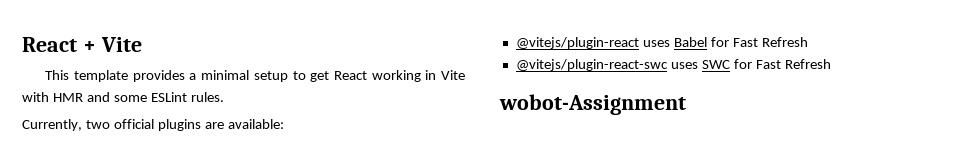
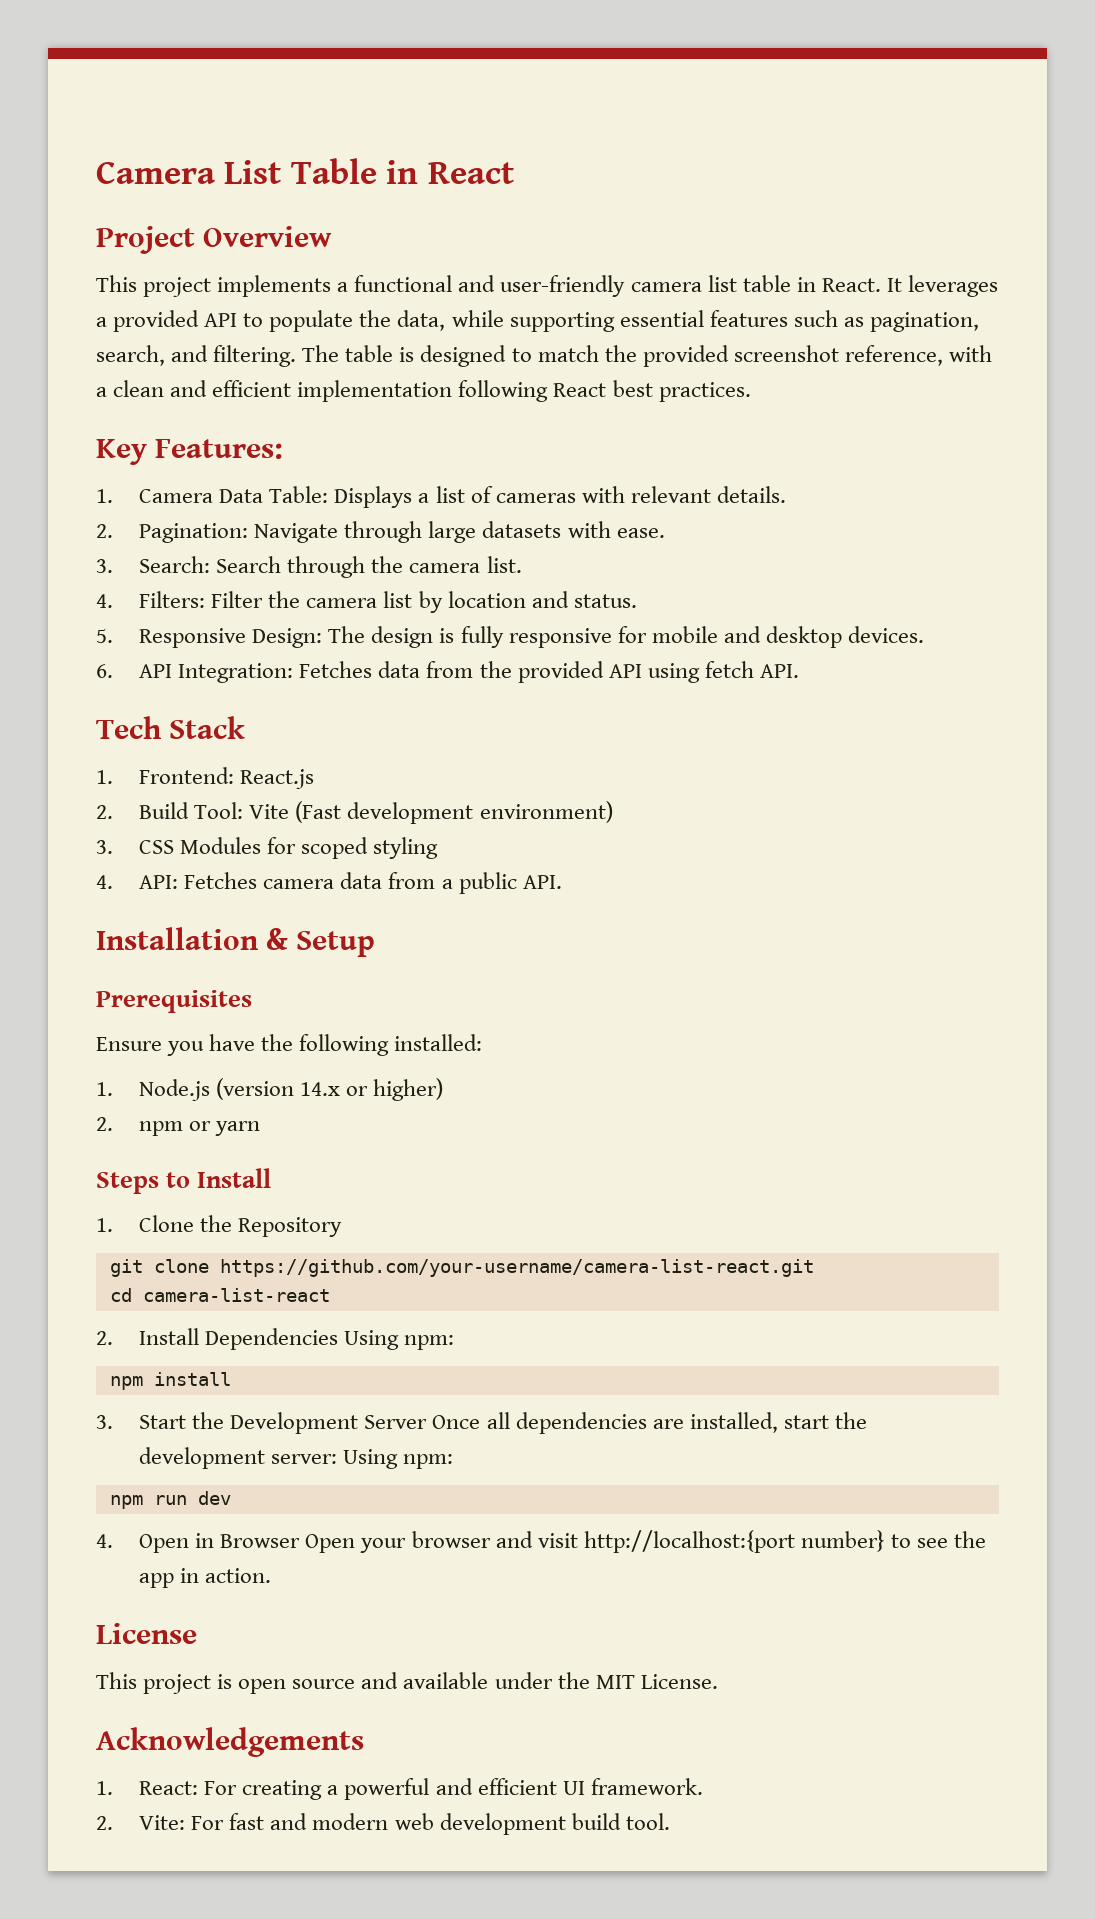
- React + Vite
- This template provides a minimal setup to get React working in Vite with HMR and some ESLint rules.
- Currently, two official plugins are available:
- @vitejs/plugin-react uses Babel for Fast Refresh
- @vitejs/plugin-react-swc uses SWC for Fast Refresh
- wobot-Assignment
+ Camera List Table in React
+ Project Overview
+ This project implements a functional and user-friendly camera list table in React. It leverages a provided API to populate the data, while supporting essential features such as pagination, search, and filtering. The table is designed to match the provided screenshot reference, with a clean and efficient implementation following React best practices.
+ Key Features:
+ 1. Camera Data Table: Displays a list of cameras with relevant details.
+ 2. Pagination: Navigate through large datasets with ease.
+ 3. Search: Search through the camera list.
+ 4. Filters: Filter the camera list by location and status.
+ 5. Responsive Design: The design is fully responsive for mobile and desktop devices.
+ 6. API Integration: Fetches data from the provided API using fetch API.
+ Tech Stack
+ 1. Frontend: React.js
+ 2. Build Tool: Vite (Fast development environment)
+ 3. CSS Modules for scoped styling
+ 4. API: Fetches camera data from a public API.
+ Installation & Setup
+ Prerequisites
+ Ensure you have the following installed:
+ 1. Node.js (version 14.x or higher)
+ 2. npm or yarn
+ Steps to Install
+ 1. Clone the Repository
+ git clone https://github.com/your-username/camera-list-react.git
+ cd camera-list-react
+ 2. Install Dependencies Using npm:
+ npm install
+ 3. Start the Development Server Once all dependencies are installed, start the development server: Using npm:
+ npm run dev
+ 4. Open in Browser Open your browser and visit http://localhost:{port number} to see the app in action.
+ License
+ This project is open source and available under the MIT License.
+ Acknowledgements
+ 1. React: For creating a powerful and efficient UI framework.
+ 2. Vite: For fast and modern web development build tool.

